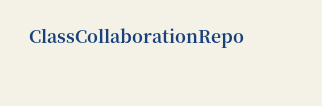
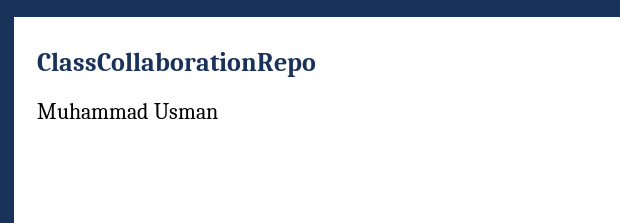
+ Muhammad Usman

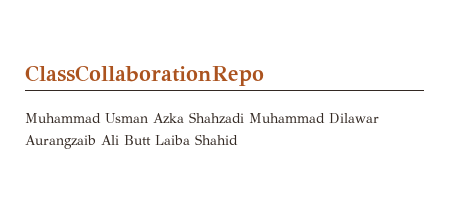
- Muhammad Usman
+ Muhammad Usman Azka Shahzadi Muhammad Dilawar Aurangzaib Ali Butt Laiba Shahid

